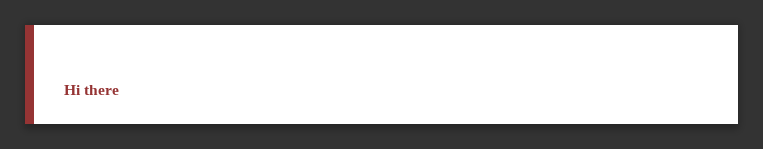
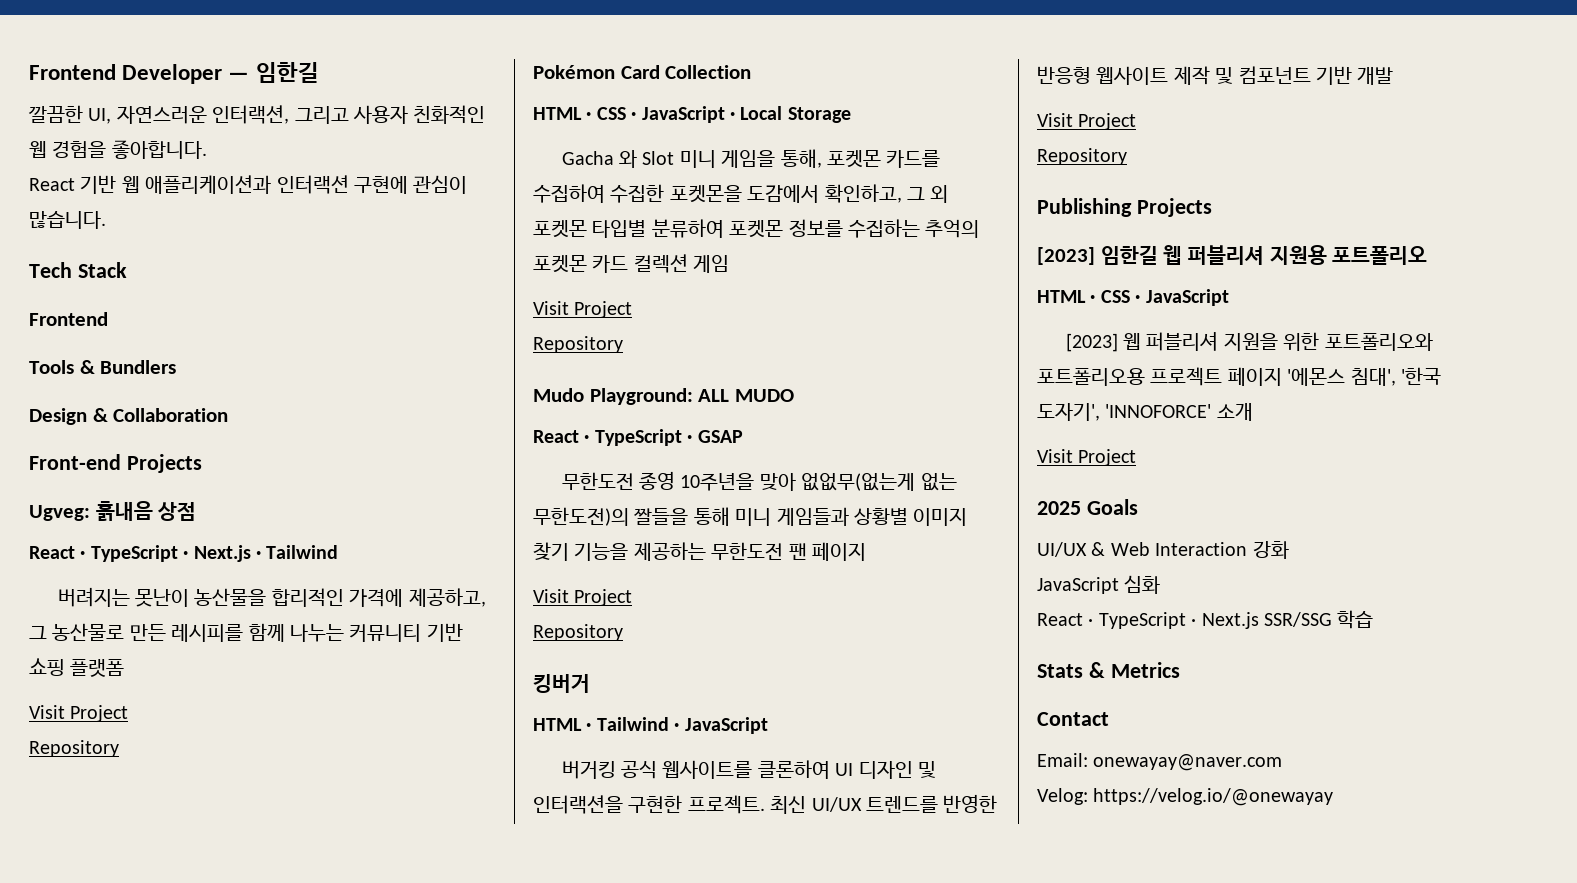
- Hi there
+ Frontend Developer — 임한길
+ 깔끔한 UI, 자연스러운 인터랙션, 그리고 사용자 친화적인 웹 경험을 좋아합니다.
+ React 기반 웹 애플리케이션과 인터랙션 구현에 관심이 많습니다.
+ Tech Stack
+ Frontend
+ Tools & Bundlers
+ Design & Collaboration
+ Front-end Projects
+ Ugveg: 흙내음 상점
+ React · TypeScript · Next.js · Tailwind
+ 버려지는 못난이 농산물을 합리적인 가격에 제공하고, 그 농산물로 만든 레시피를 함께 나누는 커뮤니티 기반 쇼핑 플랫폼
+ Visit Project
+ Repository
+ Pokémon Card Collection
+ HTML · CSS · JavaScript · Local Storage
+ Gacha 와 Slot 미니 게임을 통해, 포켓몬 카드를 수집하여 수집한 포켓몬을 도감에서 확인하고, 그 외 포켓몬 타입별 분류하여 포켓몬 정보를 수집하는 추억의 포켓몬 카드 컬렉션 게임
+ Visit Project
+ Repository
+ Mudo Playground: ALL MUDO
+ React · TypeScript · GSAP
+ 무한도전 종영 10주년을 맞아 없없무(없는게 없는 무한도전)의 짤들을 통해 미니 게임들과 상황별 이미지 찾기 기능을 제공하는 무한도전 팬 페이지
+ Visit Project
+ Repository
+ 킹버거
+ HTML · Tailwind · JavaScript
+ 버거킹 공식 웹사이트를 클론하여 UI 디자인 및 인터랙션을 구현한 프로젝트. 최신 UI/UX 트렌드를 반영한 반응형 웹사이트 제작 및 컴포넌트 기반 개발
+ Visit Project
+ Repository
+ Publishing Projects
+ [2023] 임한길 웹 퍼블리셔 지원용 포트폴리오
+ HTML · CSS · JavaScript
+ [2023] 웹 퍼블리셔 지원을 위한 포트폴리오와 포트폴리오용 프로젝트 페이지 '에몬스 침대', '한국 도자기', 'INNOFORCE' 소개
+ Visit Project
+ 2025 Goals
+ UI/UX & Web Interaction 강화
+ JavaScript 심화
+ React · TypeScript · Next.js SSR/SSG 학습
+ Stats & Metrics
+ Contact
+ Email: onewayay@naver.com
+ Velog: https://velog.io/@onewayay

